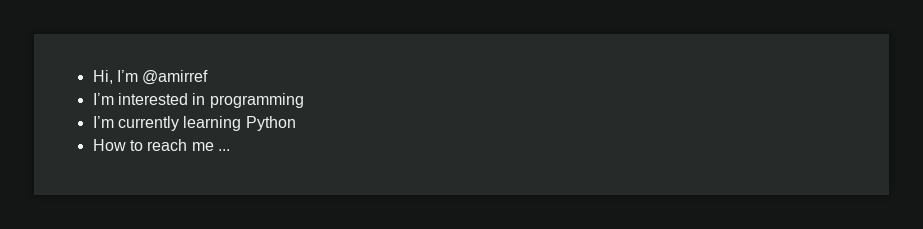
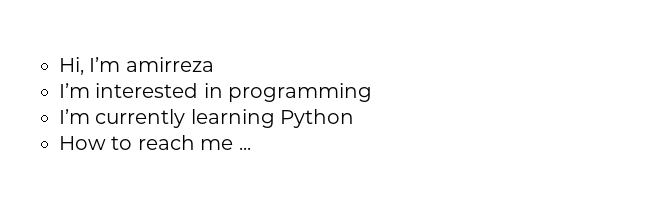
- Hi, I’m @amirref
+ Hi, I’m amirreza

